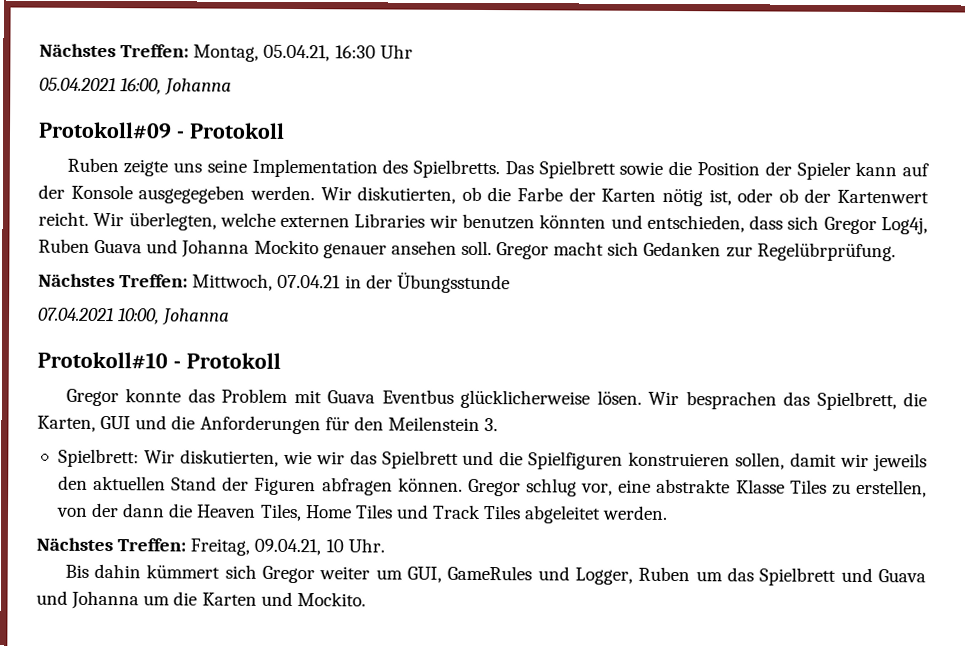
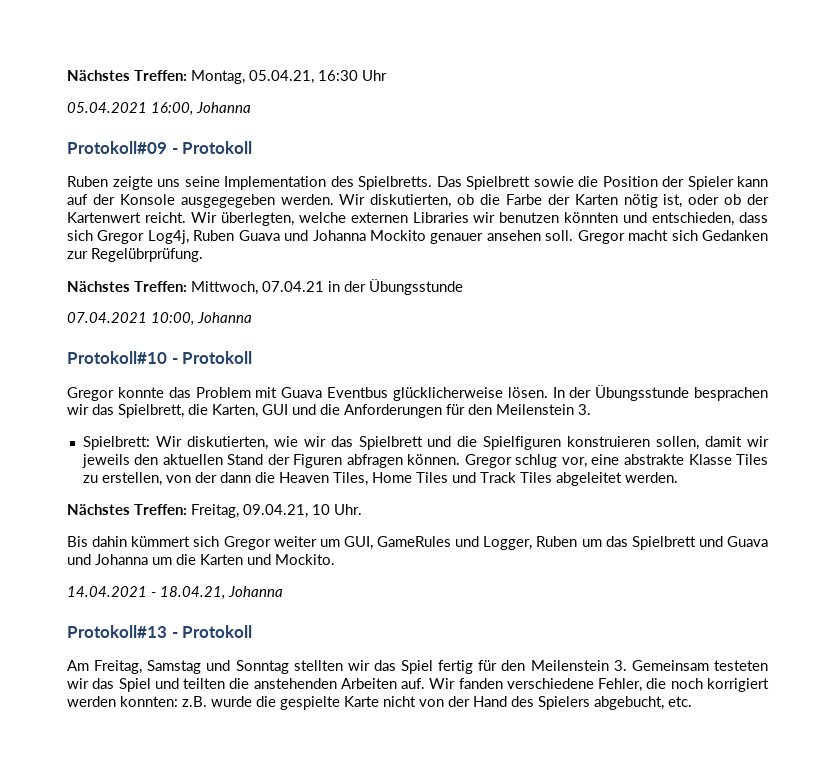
- Wir besprachen das Spielbrett, die Karten, GUI und die Anforderungen für den Meilenstein 3.
+ In der Übungsstunde besprachen wir das Spielbrett, die Karten, GUI und die Anforderungen für den Meilenstein 3.
+ 14.04.2021 - 18.04.21, Johanna
+ Protokoll#13 - Protokoll
+ Am Freitag, Samstag und Sonntag stellten wir das Spiel fertig für den Meilenstein 3. Gemeinsam testeten wir das Spiel und teilten die anstehenden Arbeiten auf. Wir fanden verschiedene Fehler, die noch korrigiert werden konnten: z.B. wurde die gespielte Karte nicht von der Hand des Spielers abgebucht, etc.

